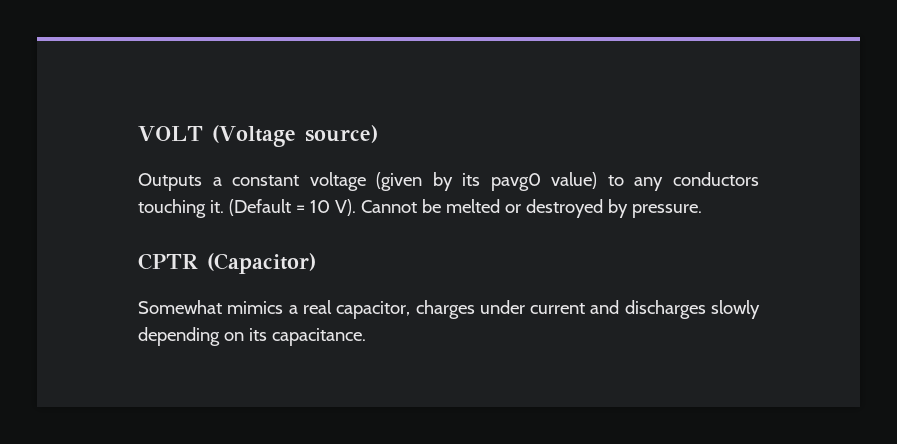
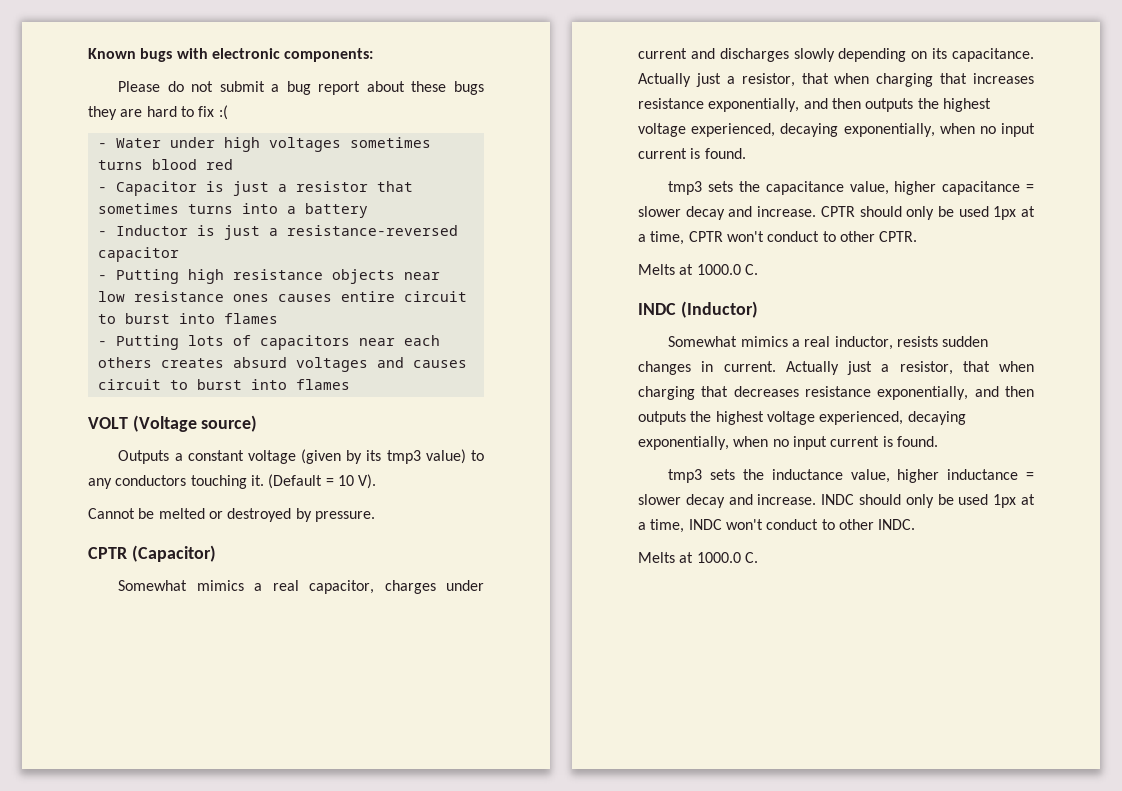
+ Known bugs with electronic components:
+ Please do not submit a bug report about these bugs they are hard to fix :(
+ - Water under high voltages sometimes turns blood red
+ - Capacitor is just a resistor that sometimes turns into a battery
+ - Inductor is just a resistance-reversed capacitor
+ - Putting high resistance objects near low resistance ones causes entire circuit to burst into flames
+ - Putting lots of capacitors near each others creates absurd voltages and causes circuit to burst into flames
- Outputs a constant voltage (given by its pavg0 value) to any conductors touching it.
+ Outputs a constant voltage (given by its tmp3 value) to any conductors touching it.
- (Default = 10 V). Cannot be melted or destroyed by pressure.
+ (Default = 10 V).
+ Cannot be melted or destroyed by pressure.
+ Actually just a resistor, that when charging that increases resistance exponentially, and then outputs the highest voltage experienced, decaying exponentially, when no input current is found.
+ tmp3 sets the capacitance value, higher capacitance = slower decay and increase. CPTR should only be used 1px at a time, CPTR won't conduct to other CPTR.
+ Melts at 1000.0 C.
+ INDC (Inductor)
+ Somewhat mimics a real inductor, resists sudden changes in current. Actually just a resistor, that when charging that decreases resistance exponentially, and then outputs the highest voltage experienced, decaying exponentially, when no input current is found.
+ tmp3 sets the inductance value, higher inductance = slower decay and increase. INDC should only be used 1px at a time, INDC won't conduct to other INDC.
+ Melts at 1000.0 C.

